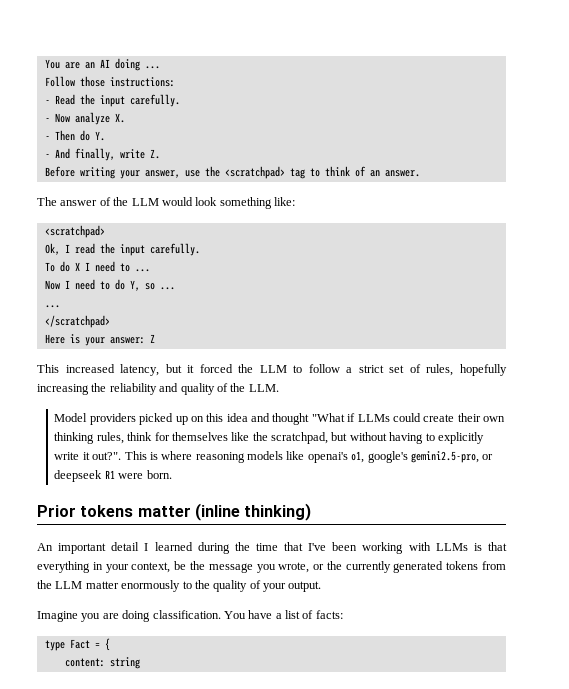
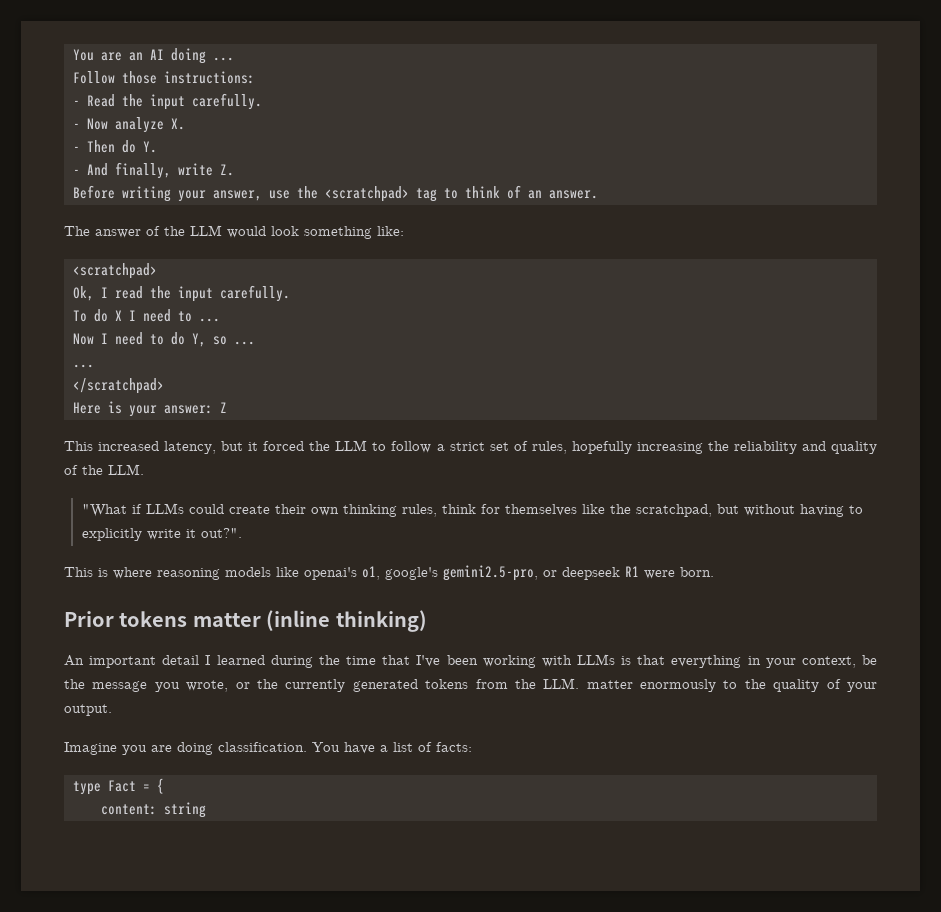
- Model providers picked up on this idea and thought "What if LLMs could create their own thinking rules, think for themselves like the scratchpad, but without having to explicitly write it out?". This is where reasoning models like openai's o1, google's gemini2.5-pro, or deepseek R1 were born.
+ "What if LLMs could create their own thinking rules, think for themselves like the scratchpad, but without having to explicitly write it out?".
+ This is where reasoning models like openai's o1, google's gemini2.5-pro, or deepseek R1 were born.
- An important detail I learned during the time that I've been working with LLMs is that everything in your context, be the message you wrote, or the currently generated tokens from the LLM matter enormously to the quality of your output.
+ An important detail I learned during the time that I've been working with LLMs is that everything in your context, be the message you wrote, or the currently generated tokens from the LLM. matter enormously to the quality of your output.

